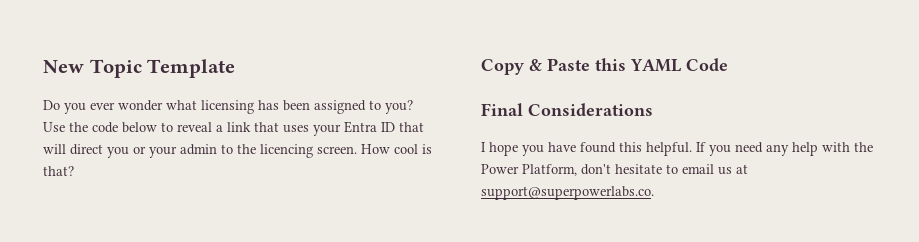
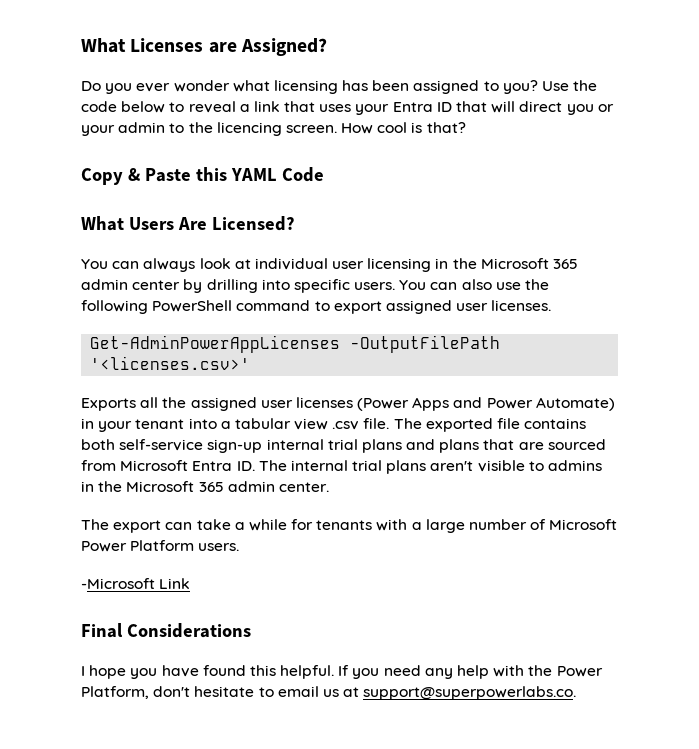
- New Topic Template
+ What Licenses are Assigned?
+ What Users Are Licensed?
+ You can always look at individual user licensing in the Microsoft 365 admin center by drilling into specific users. You can also use the following PowerShell command to export assigned user licenses.
+ Get-AdminPowerAppLicenses -OutputFilePath '<licenses.csv>'
+ Exports all the assigned user licenses (Power Apps and Power Automate) in your tenant into a tabular view .csv file. The exported file contains both self-service sign-up internal trial plans and plans that are sourced from Microsoft Entra ID. The internal trial plans aren't visible to admins in the Microsoft 365 admin center.
+ The export can take a while for tenants with a large number of Microsoft Power Platform users.
+ -Microsoft Link

